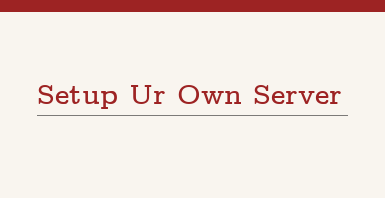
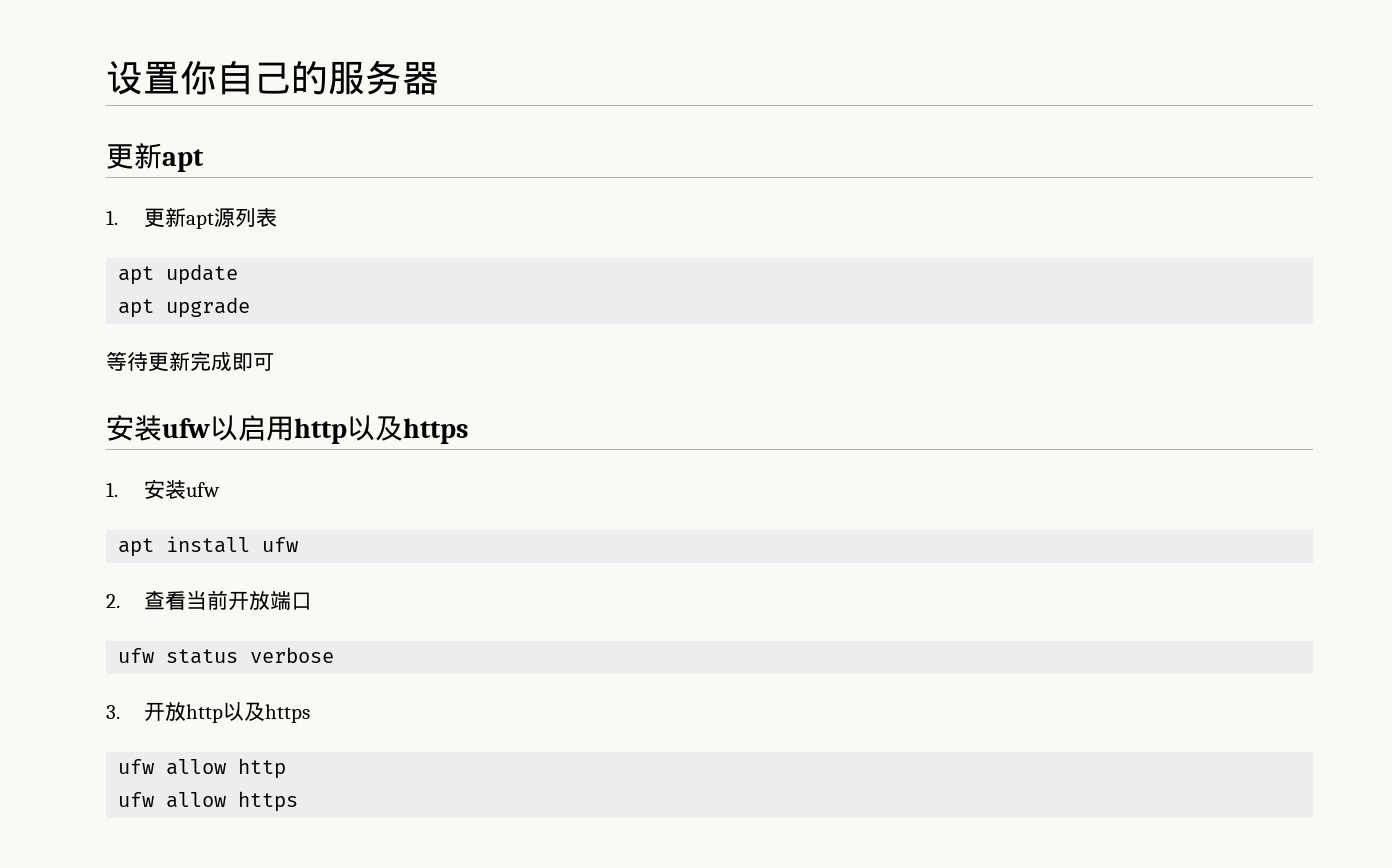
- Setup Ur Own Server
+ 设置你自己的服务器
+ 更新apt
+ 1.更新apt源列表
+ apt update
+ apt upgrade
+ 等待更新完成即可
+ 安装ufw以启用http以及https
+ 1.安装ufw
+ apt install ufw
+ 2.查看当前开放端口
+ ufw status verbose
+ 3.开放http以及https
+ ufw allow http
+ ufw allow https

